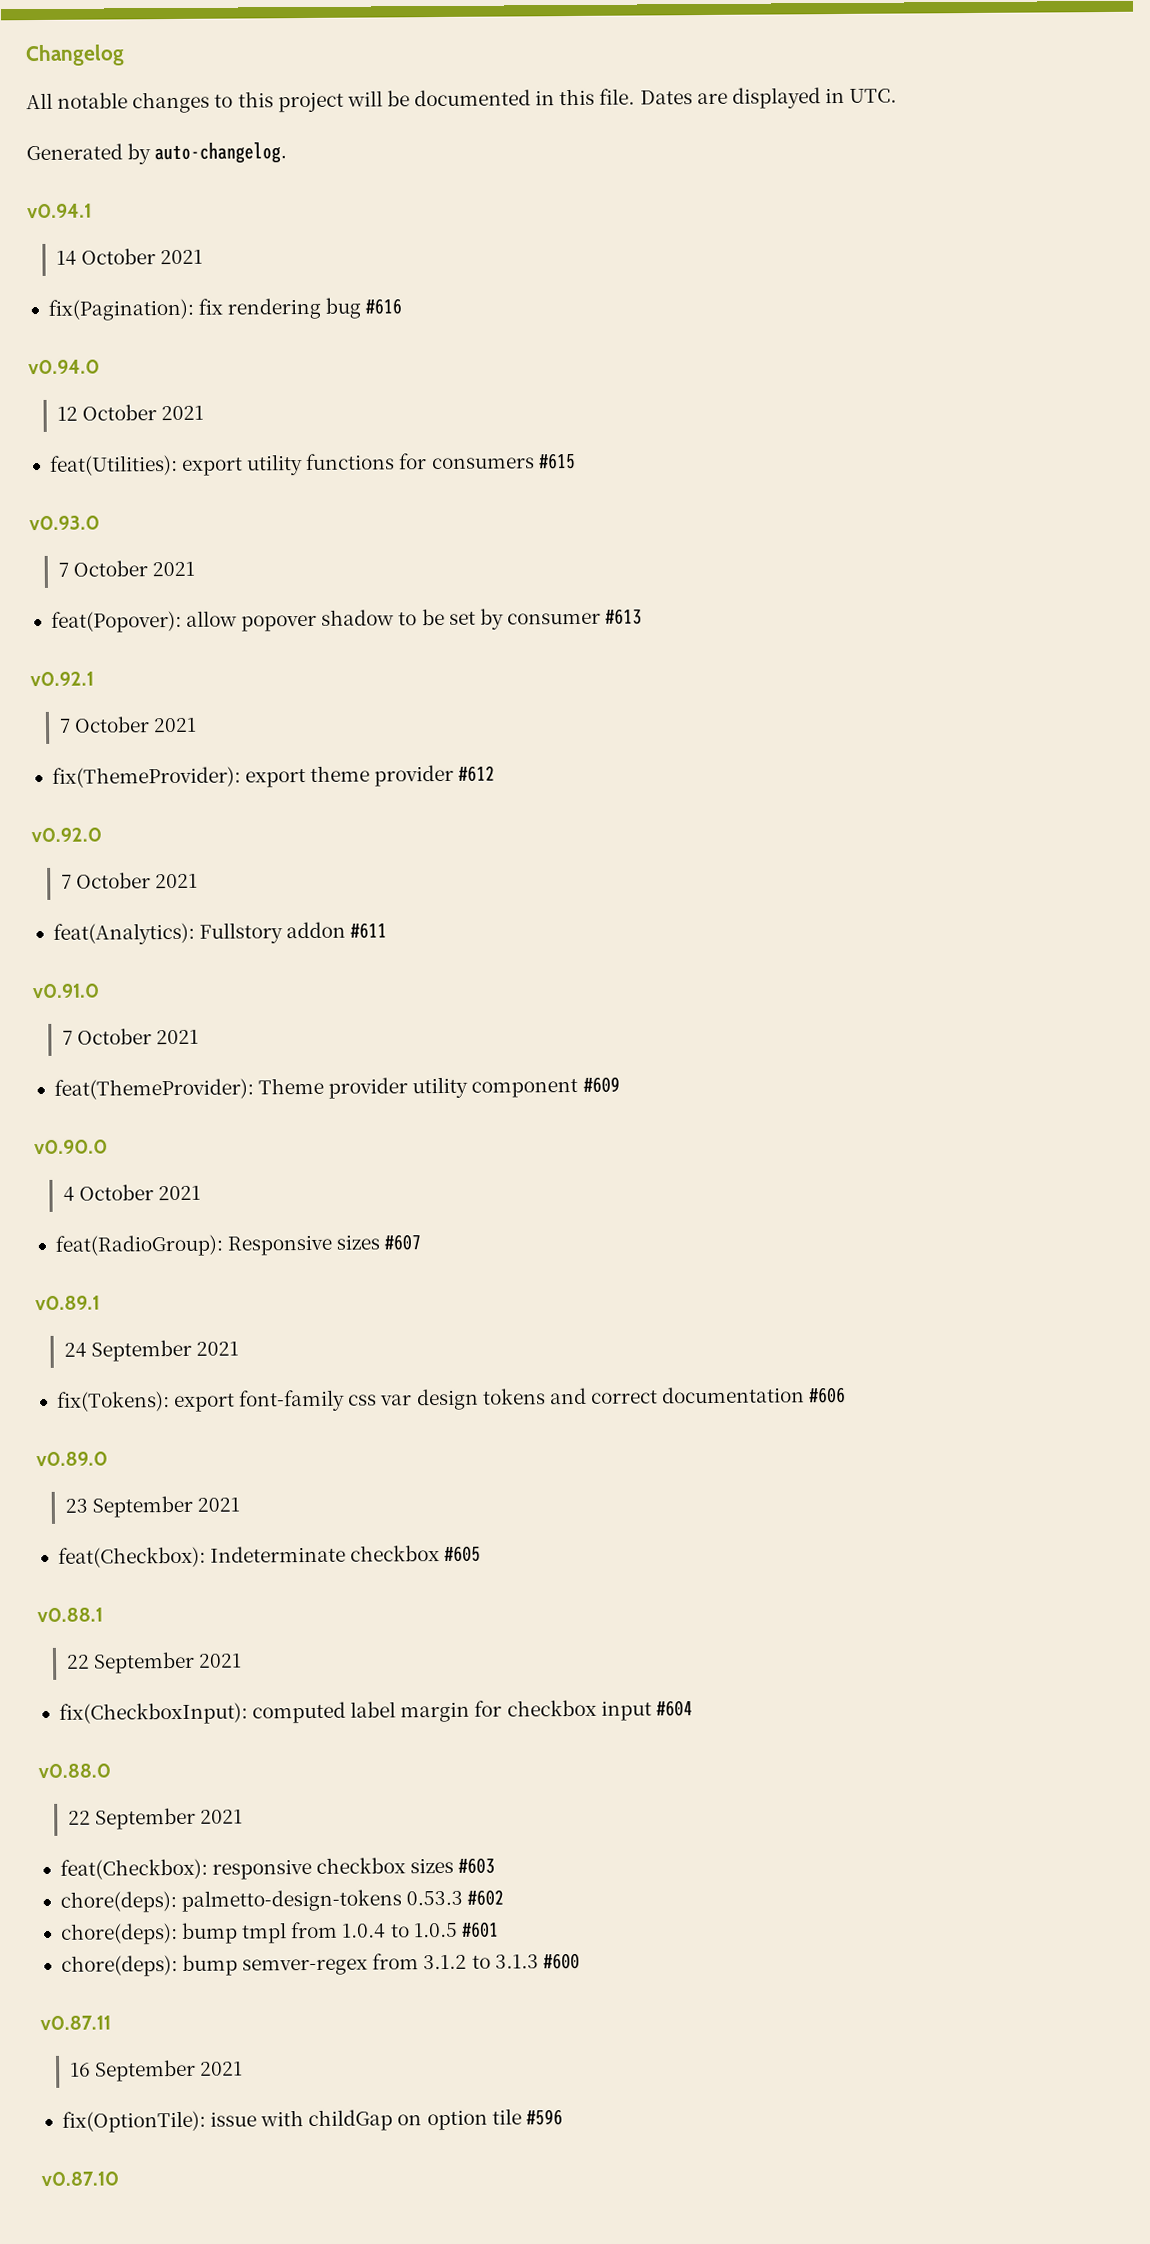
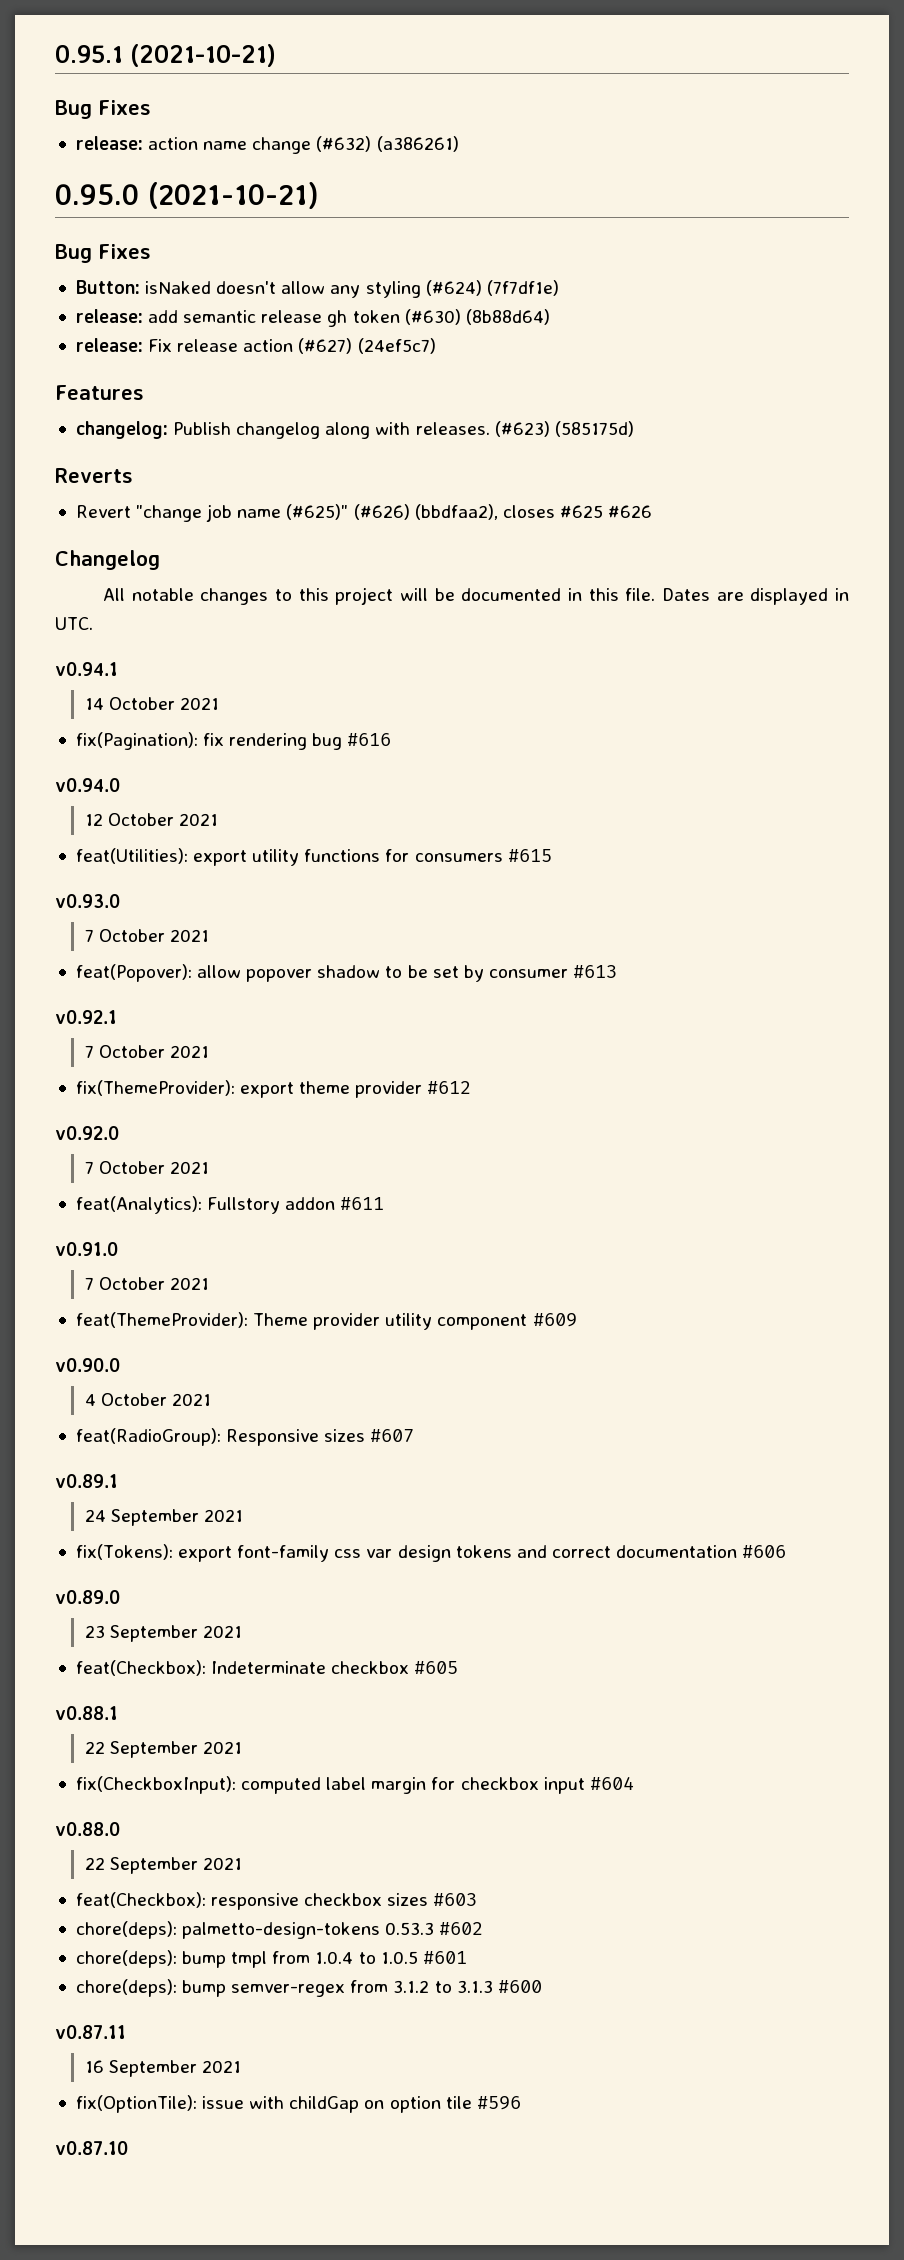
+ 0.95.1 (2021-10-21)
+ Bug Fixes
+ release: action name change (#632) (a386261)
+ 0.95.0 (2021-10-21)
+ Bug Fixes
+ Button: isNaked doesn't allow any styling (#624) (7f7df1e)
+ release: add semantic release gh token (#630) (8b88d64)
+ release: Fix release action (#627) (24ef5c7)
+ Features
+ changelog: Publish changelog along with releases. (#623) (585175d)
+ Reverts
+ Revert "change job name (#625)" (#626) (bbdfaa2), closes #625 #626
- Generated by auto-changelog.

